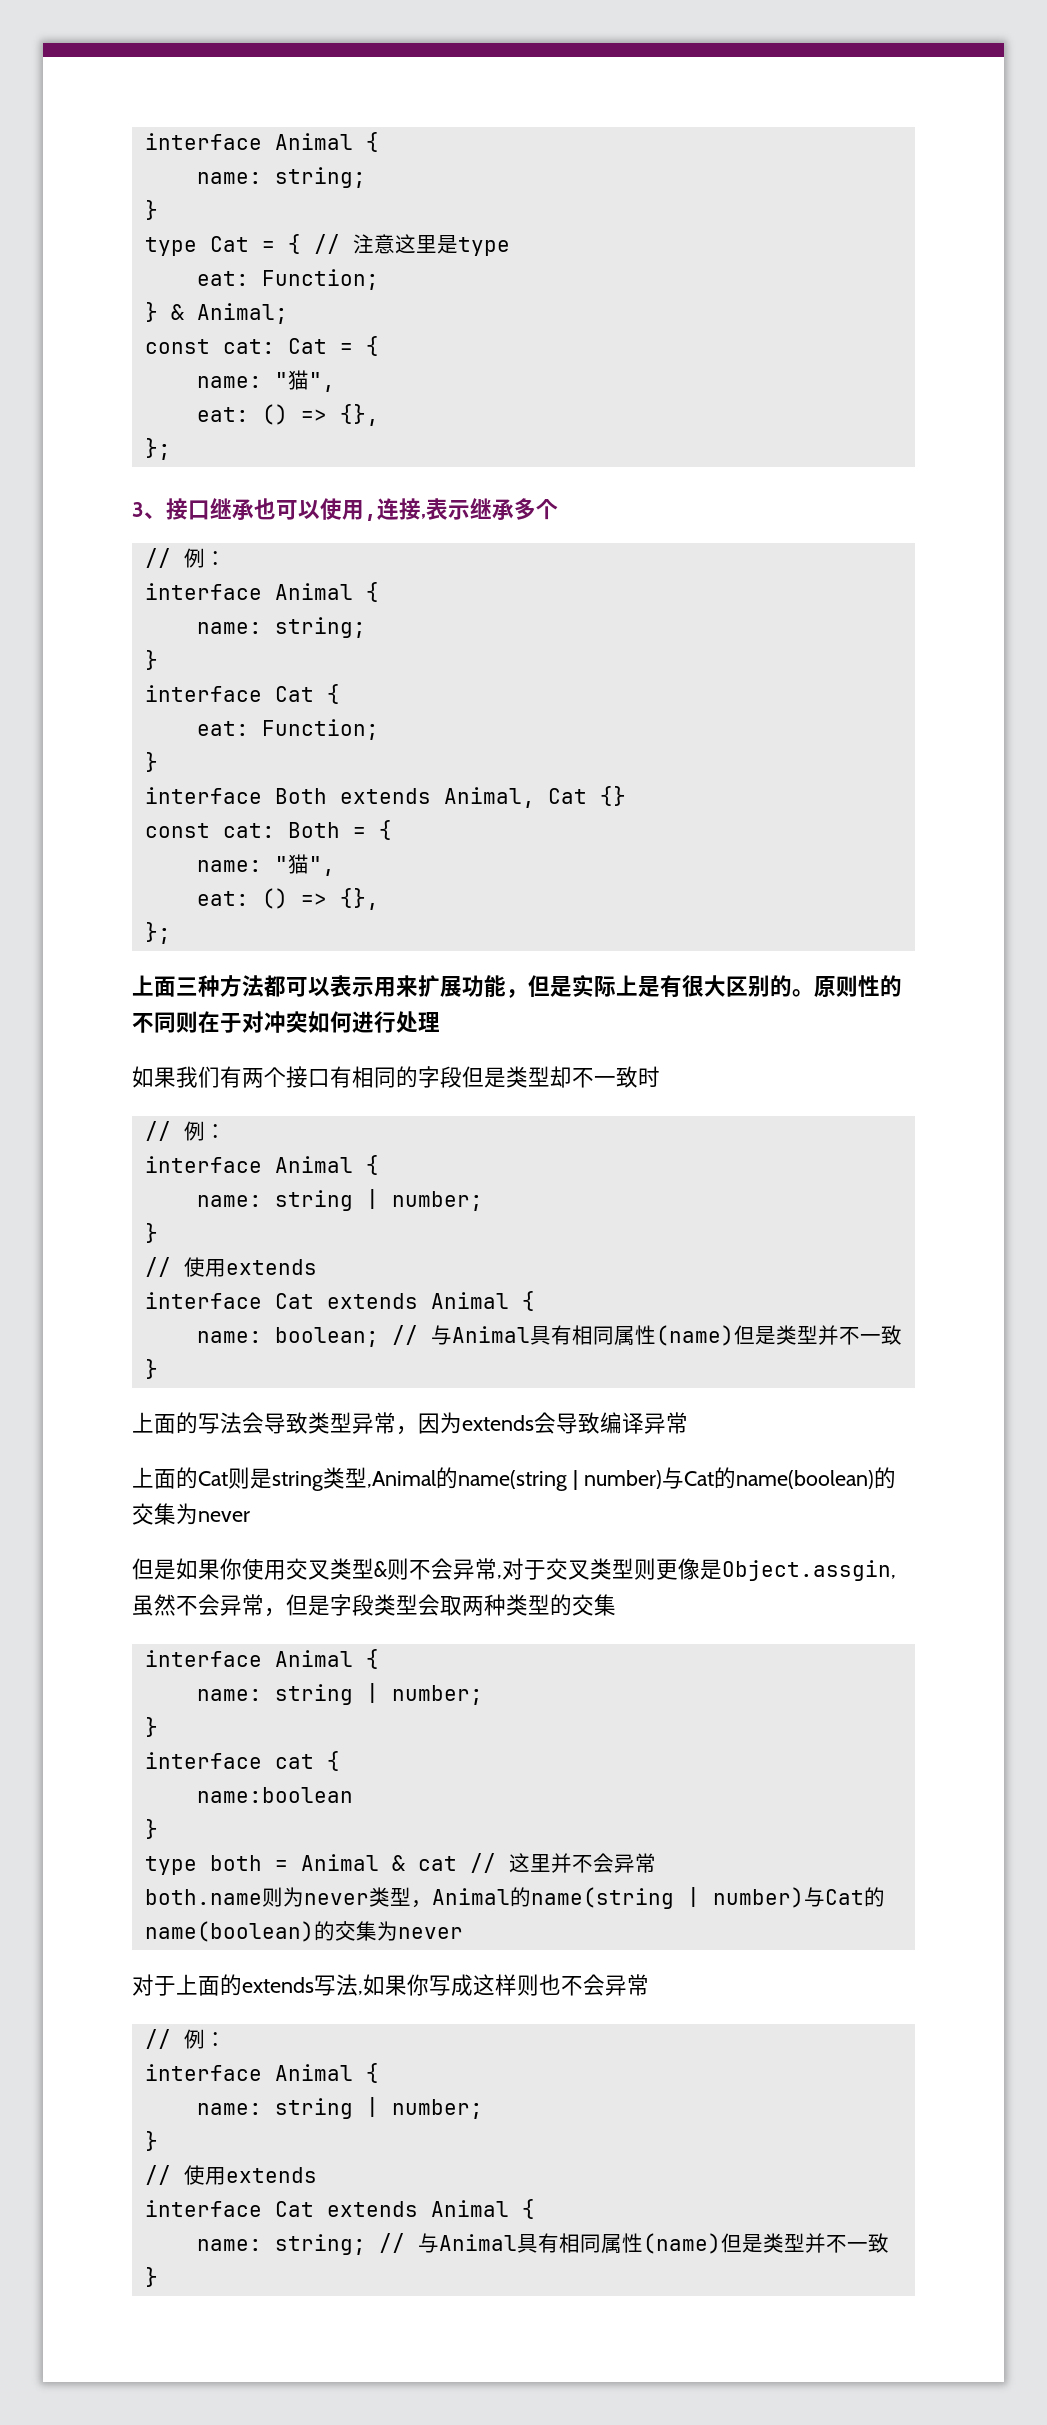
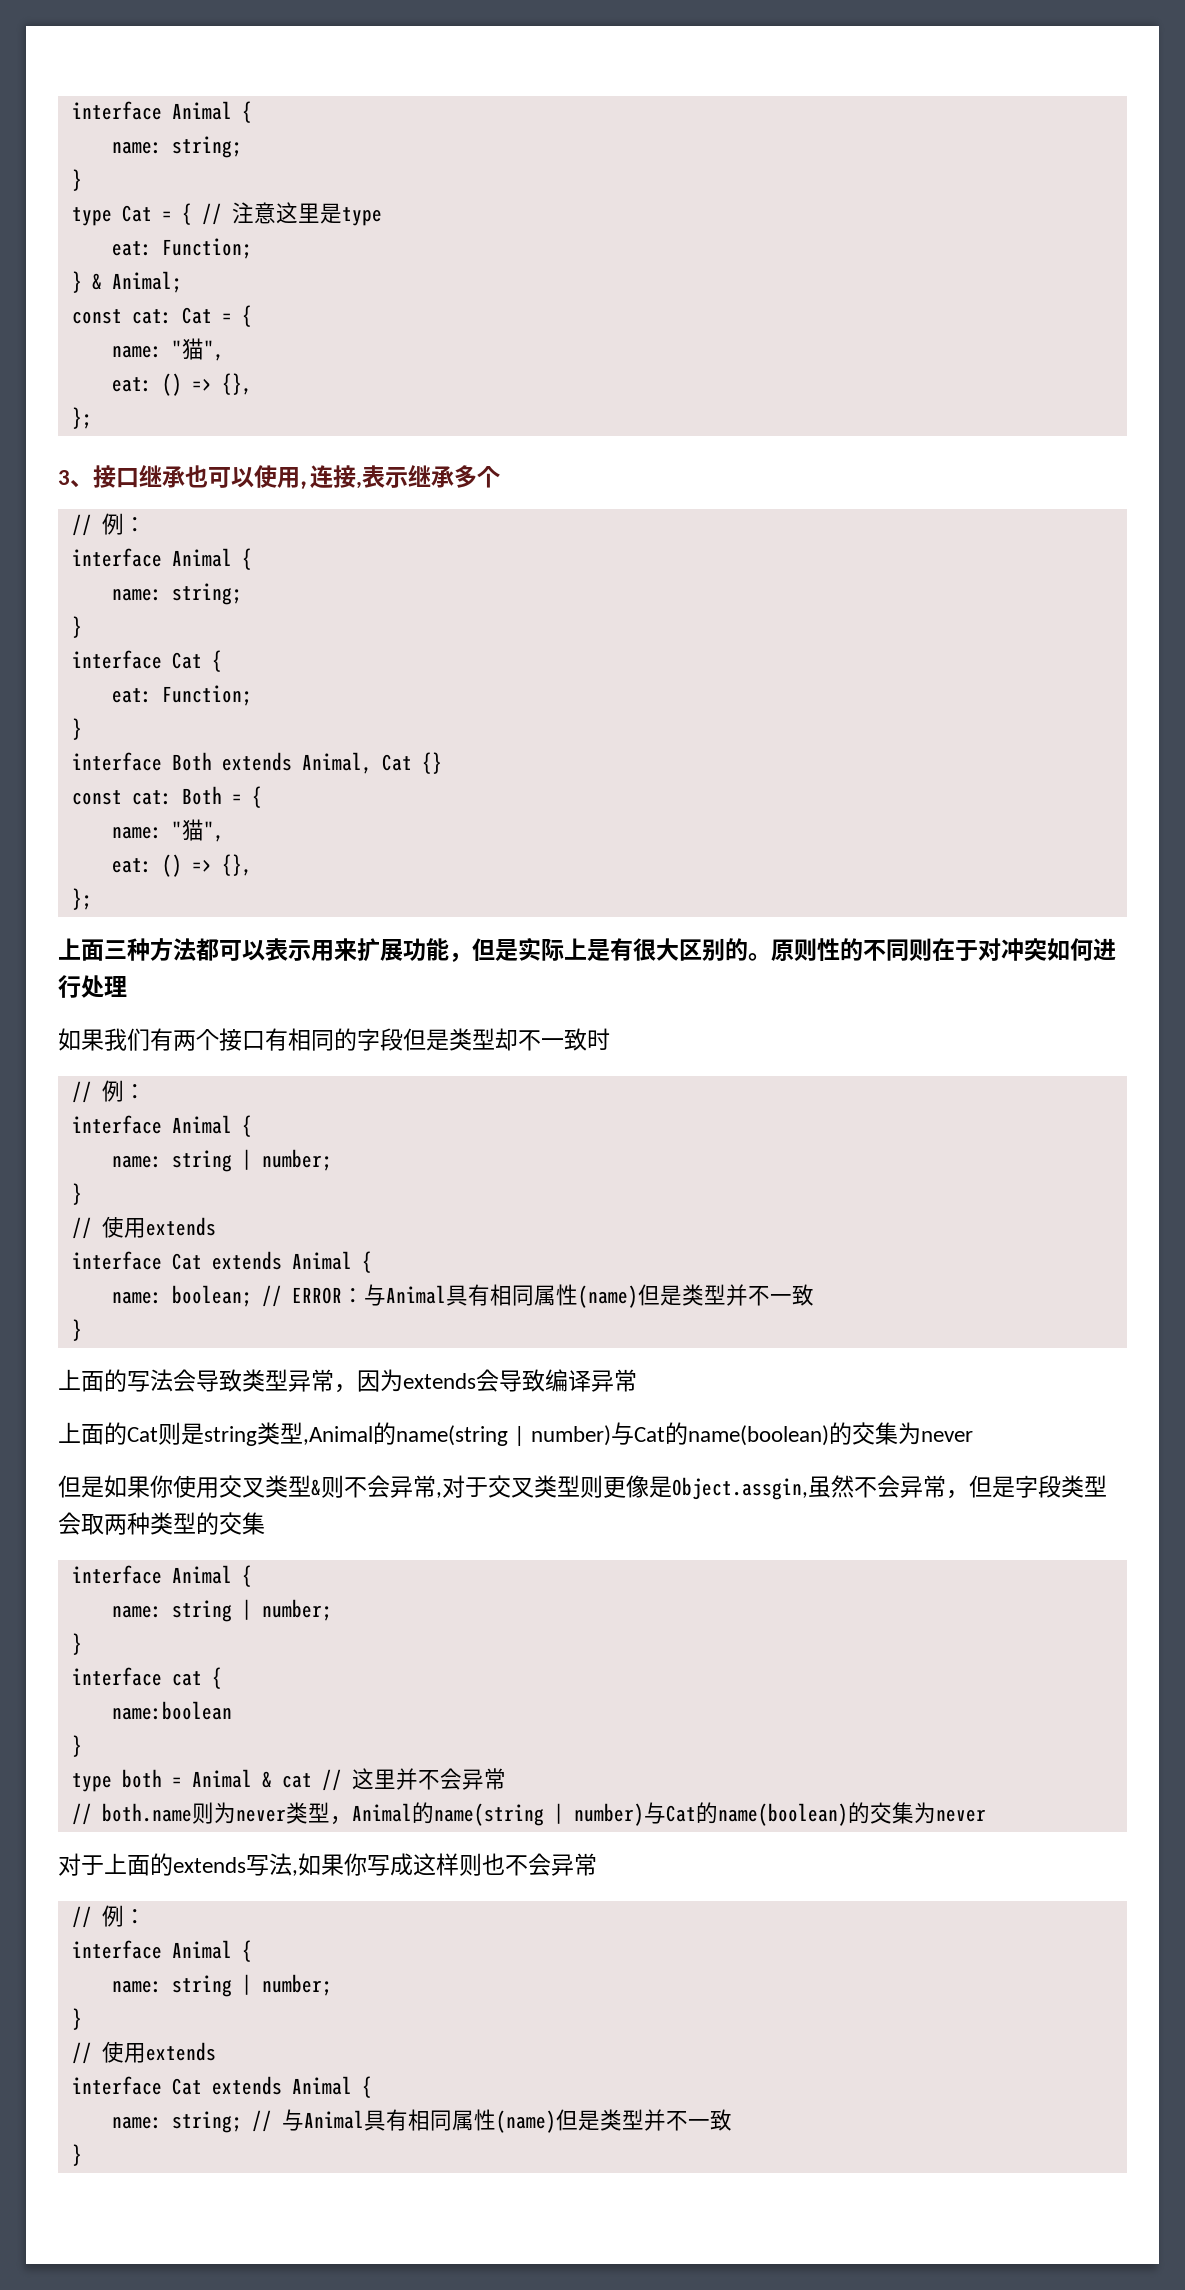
- name: boolean; // 与Animal具有相同属性(name)但是类型并不一致
+ name: boolean; // ERROR：与Animal具有相同属性(name)但是类型并不一致
- both.name则为never类型，Animal的name(string | number)与Cat的name(boolean)的交集为never
+ // both.name则为never类型，Animal的name(string | number)与Cat的name(boolean)的交集为never

